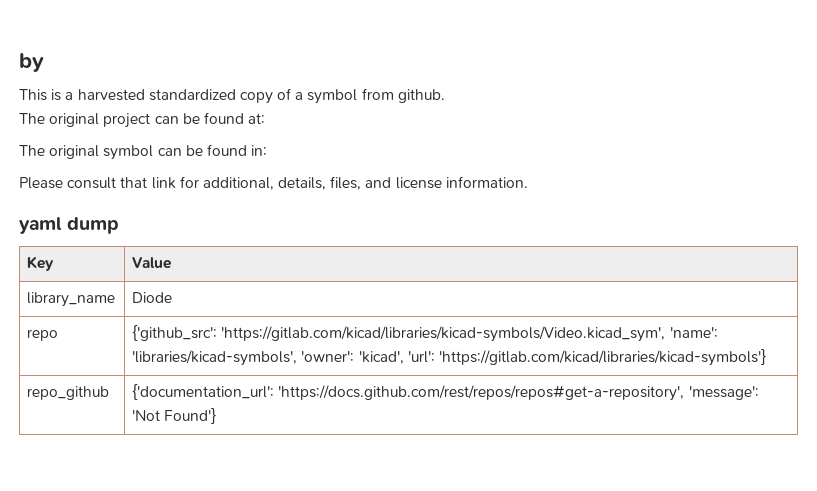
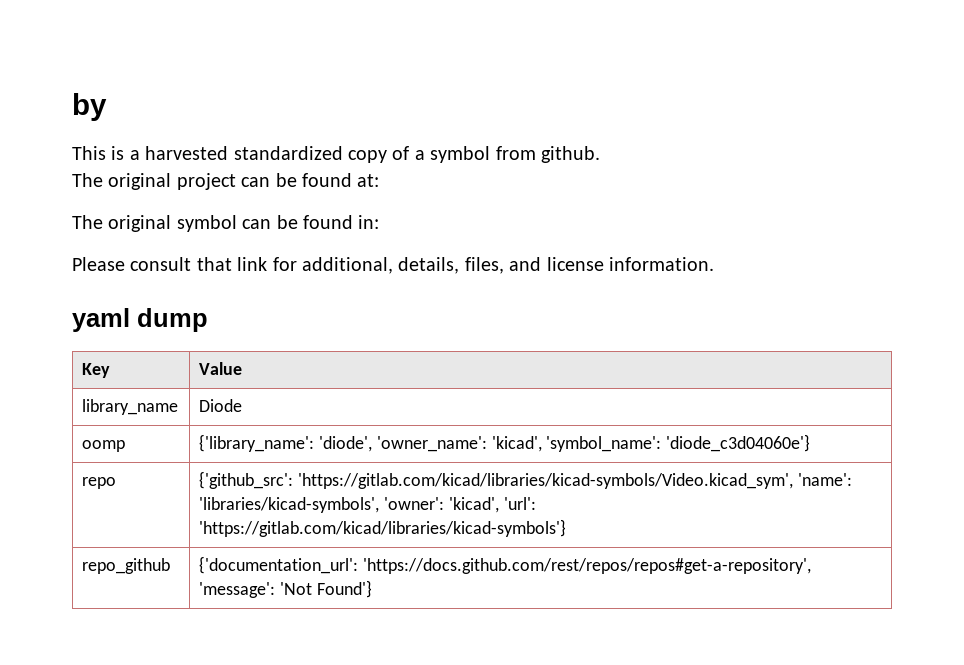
+ oomp | {'library_name': 'diode', 'owner_name': 'kicad', 'symbol_name': 'diode_c3d04060e'}

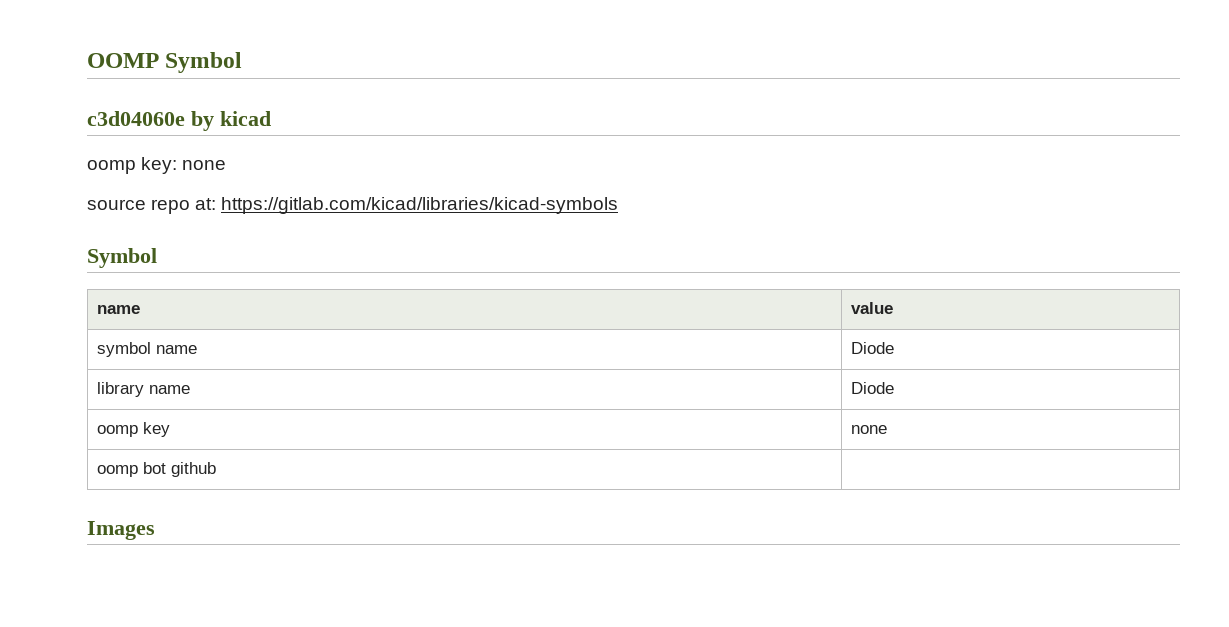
- by
- This is a harvested standardized copy of a symbol from github.
- The original project can be found at:
- The original symbol can be found in:
- Please consult that link for additional, details, files, and license information.
- yaml dump
- Key | Value
- library_name | Diode
- oomp | {'library_name': 'diode', 'owner_name': 'kicad', 'symbol_name': 'diode_c3d04060e'}
- repo | {'github_src': 'https://gitlab.com/kicad/libraries/kicad-symbols/Video.kicad_sym', 'name': 'libraries/kicad-symbols', 'owner': 'kicad', 'url': 'https://gitlab.com/kicad/libraries/kicad-symbols'}
- repo_github | {'documentation_url': 'https://docs.github.com/rest/repos/repos#get-a-repository', 'message': 'Not Found'}
+ OOMP Symbol
+ c3d04060e by kicad
+ oomp key: none
+ source repo at: https://gitlab.com/kicad/libraries/kicad-symbols
+ Symbol
+ name | value
+ symbol name | Diode
+ library name | Diode
+ oomp key | none
+ oomp bot github |
+ Images

